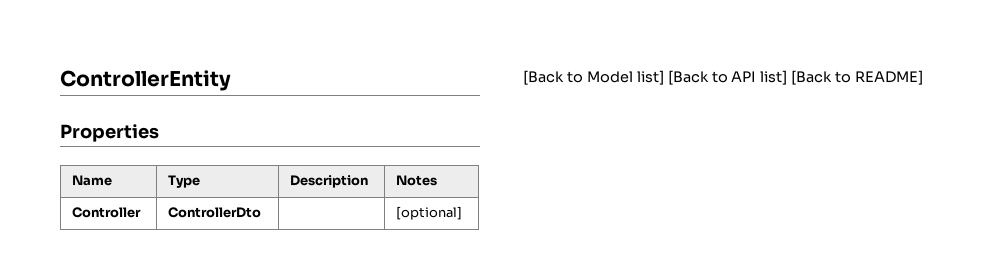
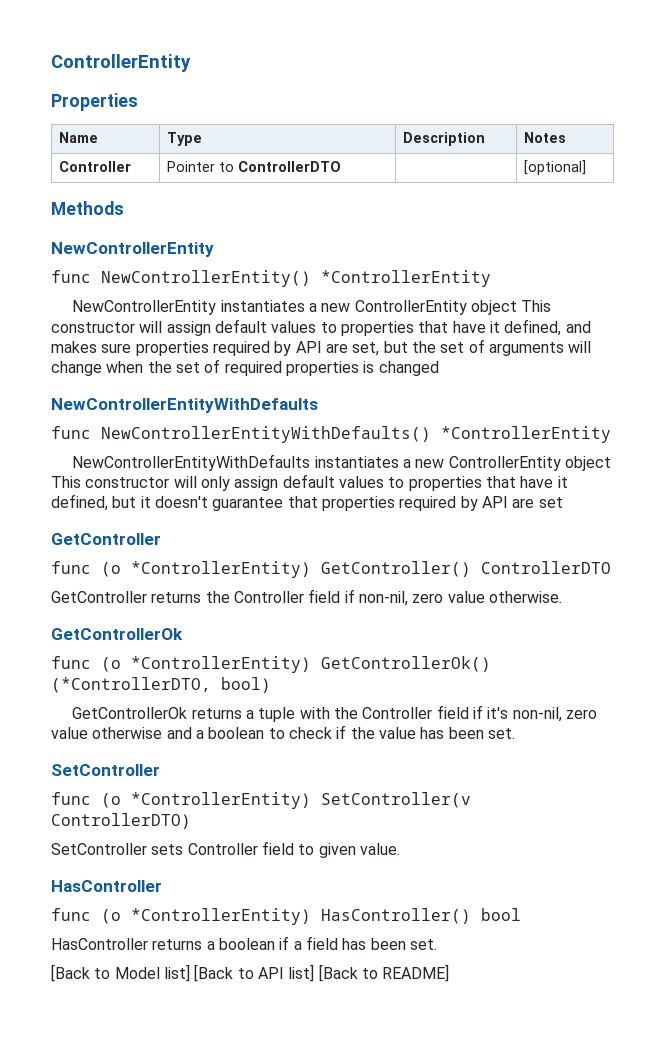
- Controller | ControllerDto | | [optional]
+ Controller | Pointer to ControllerDTO | | [optional]
+ Methods
+ NewControllerEntity
+ func NewControllerEntity() *ControllerEntity
+ NewControllerEntity instantiates a new ControllerEntity object This constructor will assign default values to properties that have it defined, and makes sure properties required by API are set, but the set of arguments will change when the set of required properties is changed
+ NewControllerEntityWithDefaults
+ func NewControllerEntityWithDefaults() *ControllerEntity
+ NewControllerEntityWithDefaults instantiates a new ControllerEntity object This constructor will only assign default values to properties that have it defined, but it doesn't guarantee that properties required by API are set
+ GetController
+ func (o *ControllerEntity) GetController() ControllerDTO
+ GetController returns the Controller field if non-nil, zero value otherwise.
+ GetControllerOk
+ func (o *ControllerEntity) GetControllerOk() (*ControllerDTO, bool)
+ GetControllerOk returns a tuple with the Controller field if it's non-nil, zero value otherwise and a boolean to check if the value has been set.
+ SetController
+ func (o *ControllerEntity) SetController(v ControllerDTO)
+ SetController sets Controller field to given value.
+ HasController
+ func (o *ControllerEntity) HasController() bool
+ HasController returns a boolean if a field has been set.

